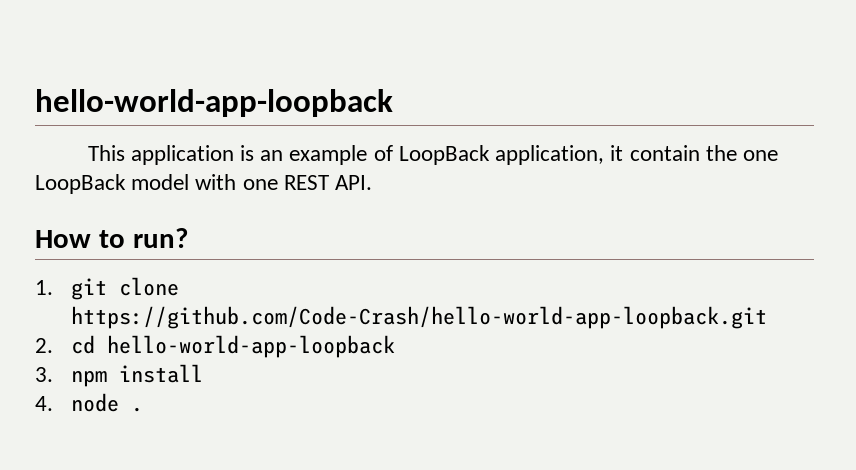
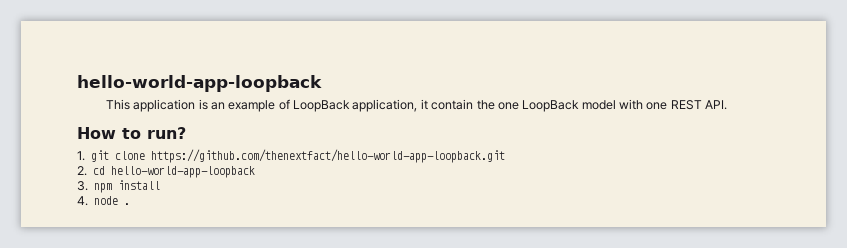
- 1. git clone https://github.com/Code-Crash/hello-world-app-loopback.git
+ 1. git clone https://github.com/thenextfact/hello-world-app-loopback.git

